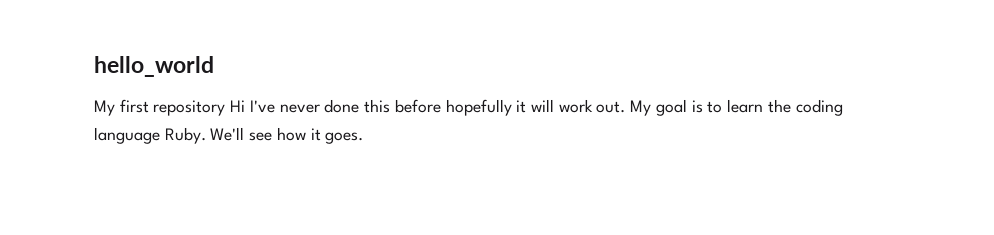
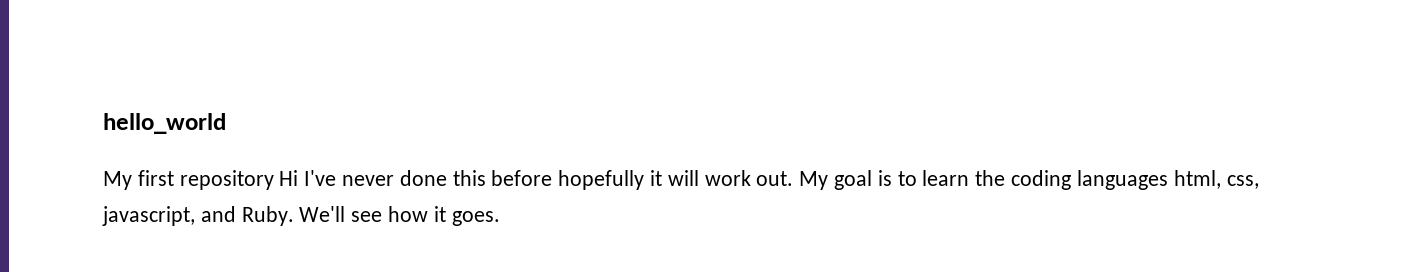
- My goal is to learn the coding language Ruby.
+ My goal is to learn the coding languages html, css, javascript, and Ruby.

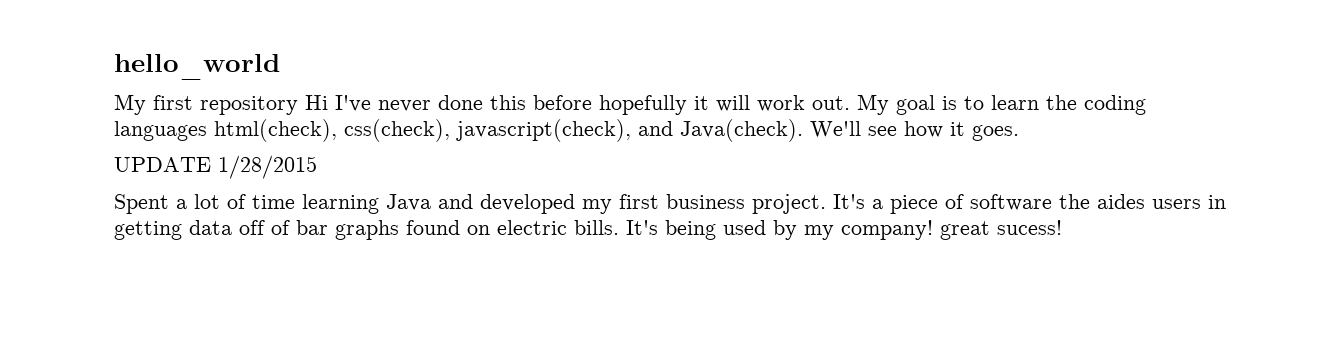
- My goal is to learn the coding languages html, css, javascript, and Ruby.
+ My goal is to learn the coding languages html(check), css(check), javascript(check), and Java(check).
+ UPDATE 1/28/2015
+ Spent a lot of time learning Java and developed my first business project. It's a piece of software the aides users in getting data off of bar graphs found on electric bills. It's being used by my company! great sucess!

